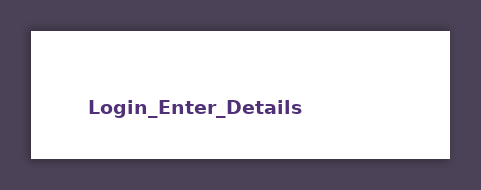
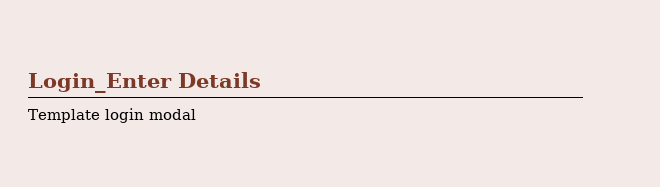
- Login_Enter_Details
+ Login_Enter Details
+ Template login modal

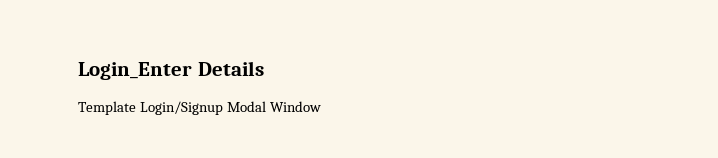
- Template login modal
+ Template Login/Signup Modal Window

